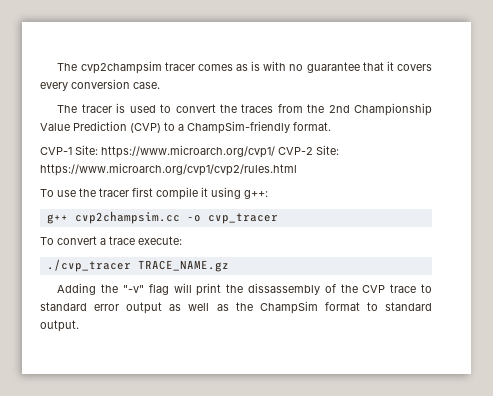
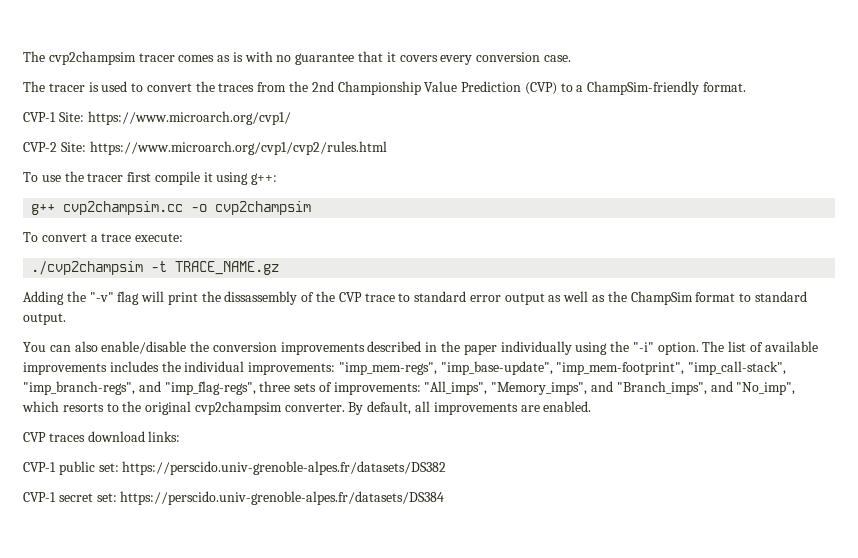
- CVP-1 Site: https://www.microarch.org/cvp1/ CVP-2 Site: https://www.microarch.org/cvp1/cvp2/rules.html
+ CVP-1 Site: https://www.microarch.org/cvp1/
+ CVP-2 Site: https://www.microarch.org/cvp1/cvp2/rules.html
- g++ cvp2champsim.cc -o cvp_tracer
+ g++ cvp2champsim.cc -o cvp2champsim
- ./cvp_tracer TRACE_NAME.gz
+ ./cvp2champsim -t TRACE_NAME.gz
+ You can also enable/disable the conversion improvements described in the paper individually using the "-i" option. The list of available improvements includes the individual improvements: "imp_mem-regs", "imp_base-update", "imp_mem-footprint", "imp_call-stack", "imp_branch-regs", and "imp_flag-regs", three sets of improvements: "All_imps", "Memory_imps", and "Branch_imps", and "No_imp", which resorts to the original cvp2champsim converter. By default, all improvements are enabled.
+ CVP traces download links:
+ CVP-1 public set: https://perscido.univ-grenoble-alpes.fr/datasets/DS382
+ CVP-1 secret set: https://perscido.univ-grenoble-alpes.fr/datasets/DS384

